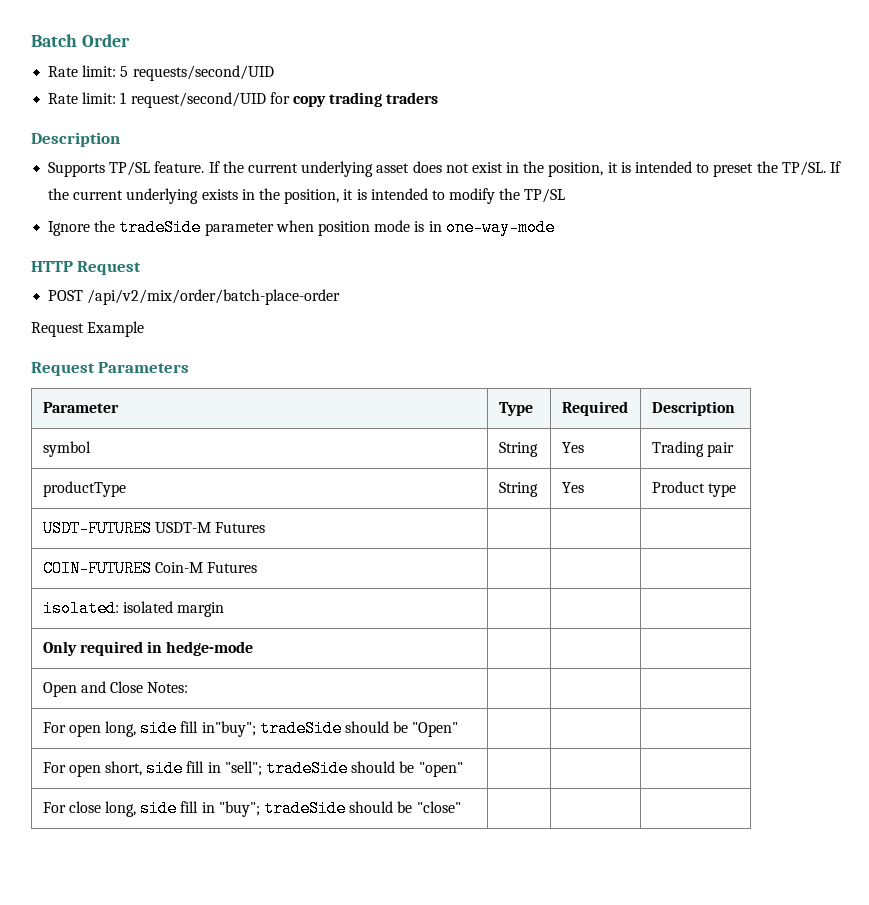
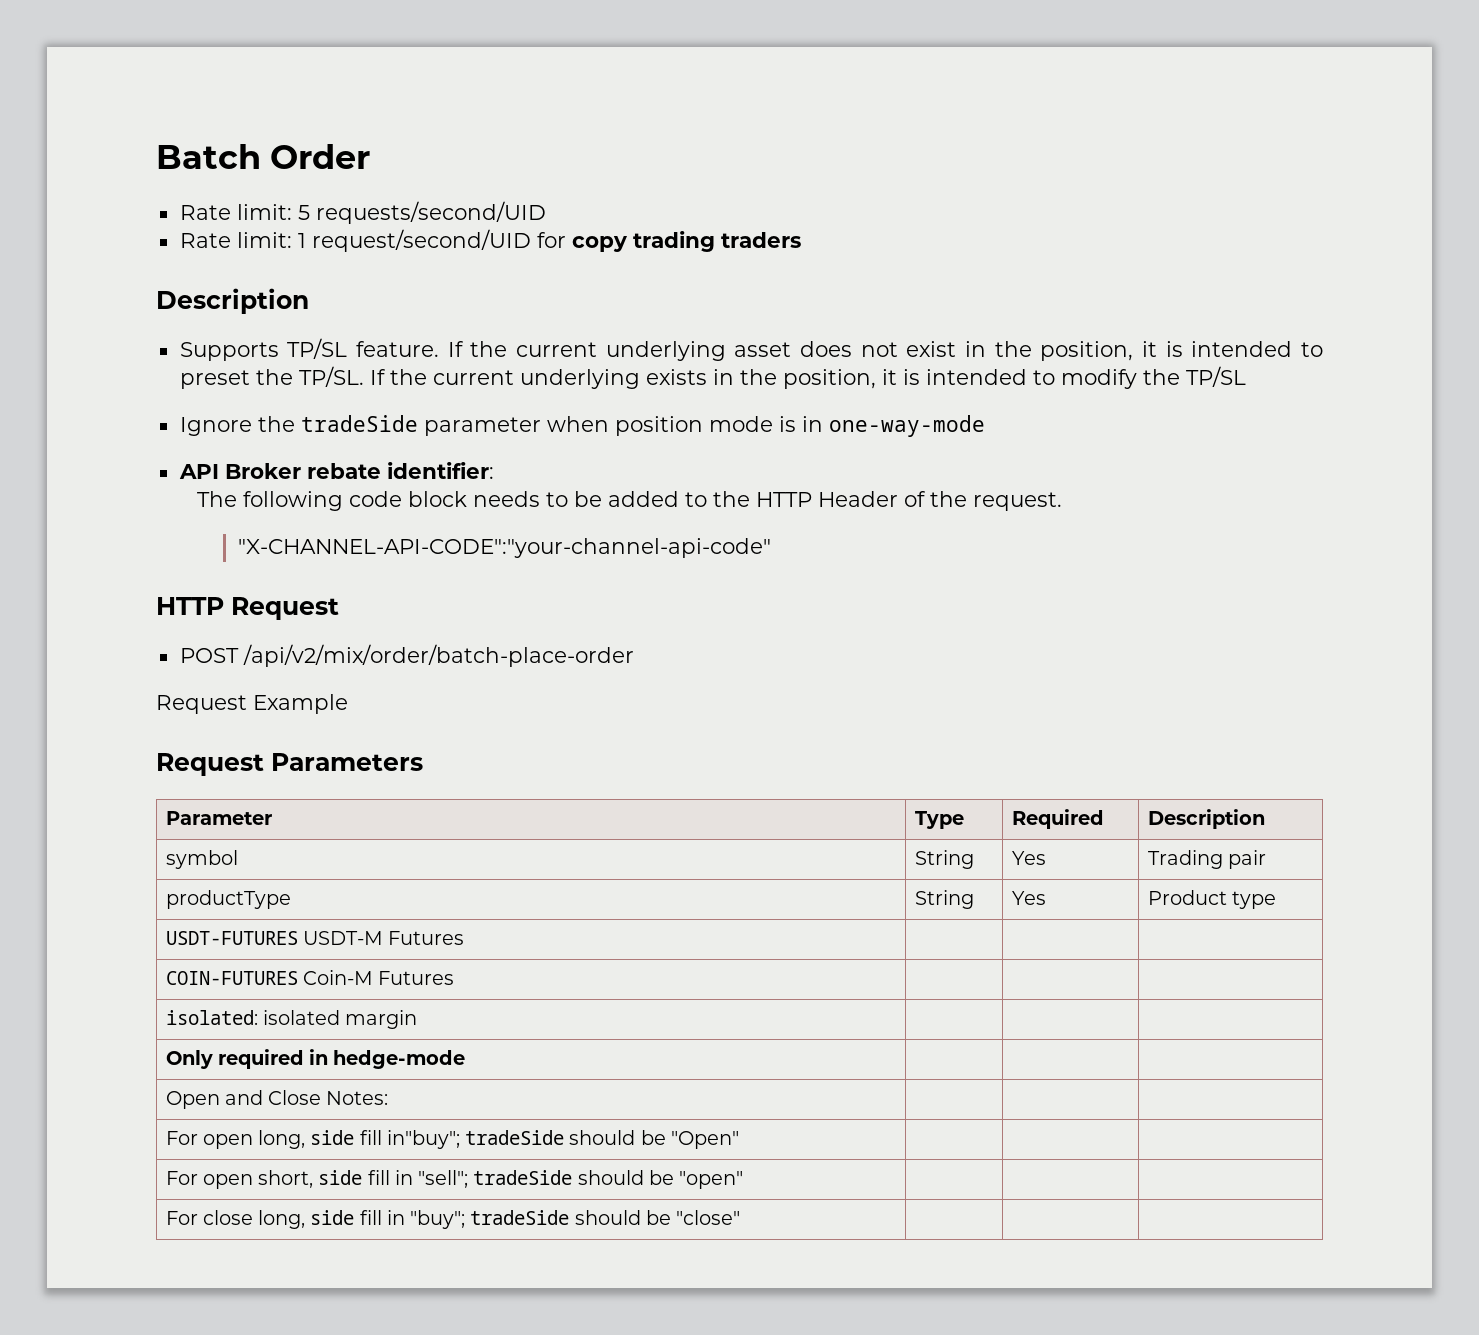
+ API Broker rebate identifier:
+ The following code block needs to be added to the HTTP Header of the request.
+ "X-CHANNEL-API-CODE":"your-channel-api-code"

